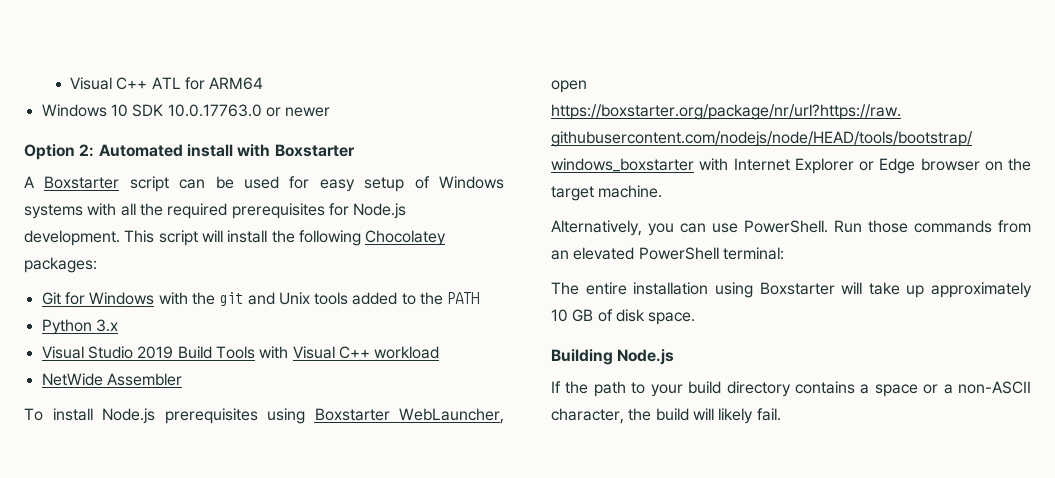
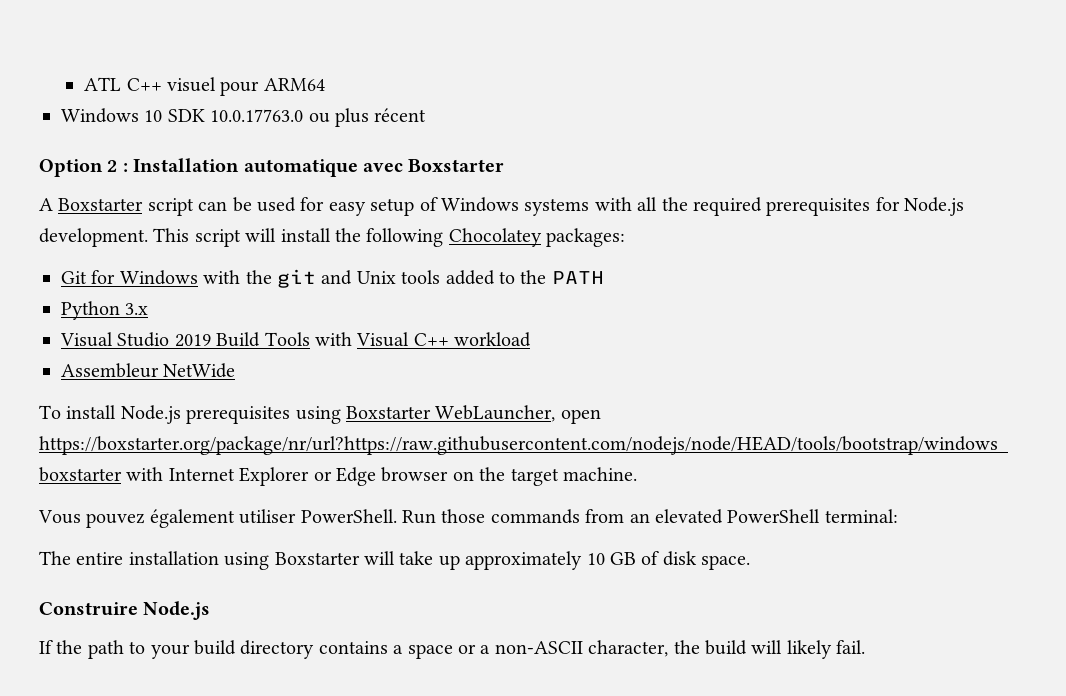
- Visual C++ ATL for ARM64
+ ATL C++ visuel pour ARM64
- Windows 10 SDK 10.0.17763.0 or newer
- Option 2: Automated install with Boxstarter
+ Windows 10 SDK 10.0.17763.0 ou plus récent
+ Option 2 : Installation automatique avec Boxstarter
- NetWide Assembler
+ Assembleur NetWide
- Alternatively, you can use PowerShell.
+ Vous pouvez également utiliser PowerShell.
- Building Node.js
+ Construire Node.js

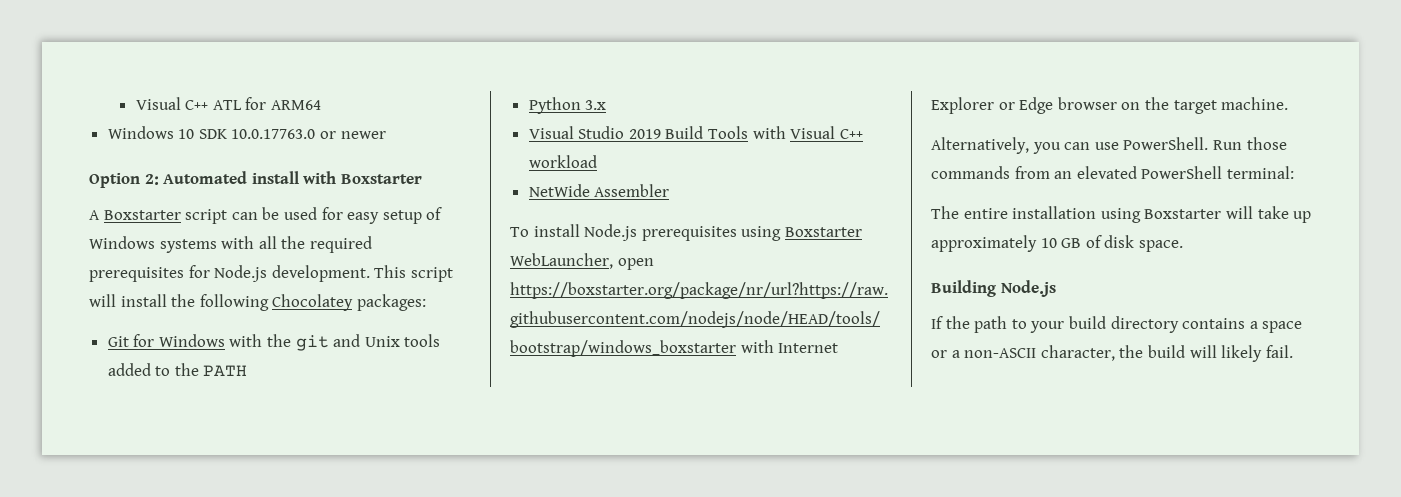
- ATL C++ visuel pour ARM64
+ Visual C++ ATL for ARM64
- Windows 10 SDK 10.0.17763.0 ou plus récent
- Option 2 : Installation automatique avec Boxstarter
+ Windows 10 SDK 10.0.17763.0 or newer
+ Option 2: Automated install with Boxstarter
- Assembleur NetWide
+ NetWide Assembler
- Vous pouvez également utiliser PowerShell.
+ Alternatively, you can use PowerShell.
- Construire Node.js
+ Building Node.js

